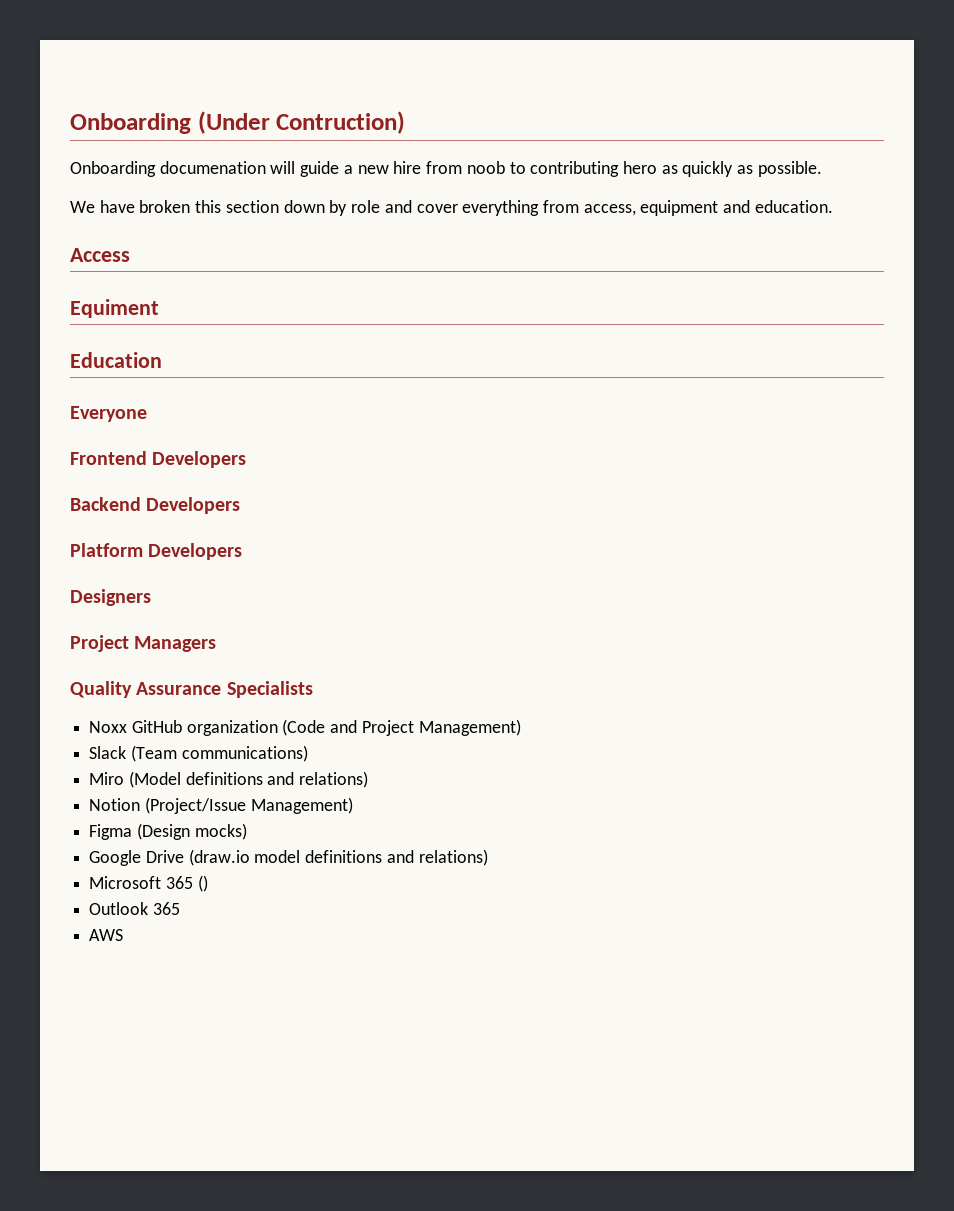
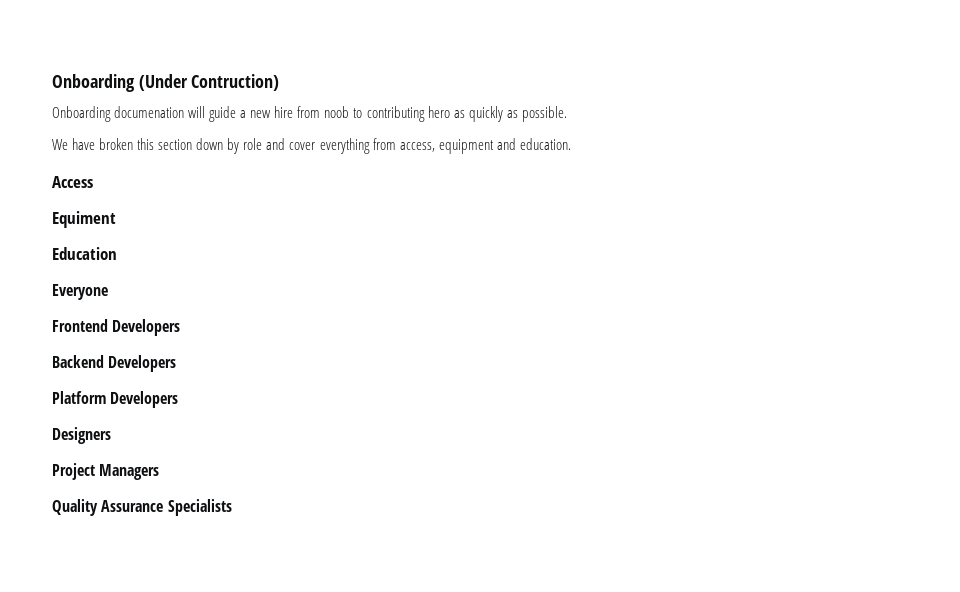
- Noxx GitHub organization (Code and Project Management)
- Slack (Team communications)
- Miro (Model definitions and relations)
- Notion (Project/Issue Management)
- Figma (Design mocks)
- Google Drive (draw.io model definitions and relations)
- Microsoft 365 ()
- Outlook 365
- AWS

